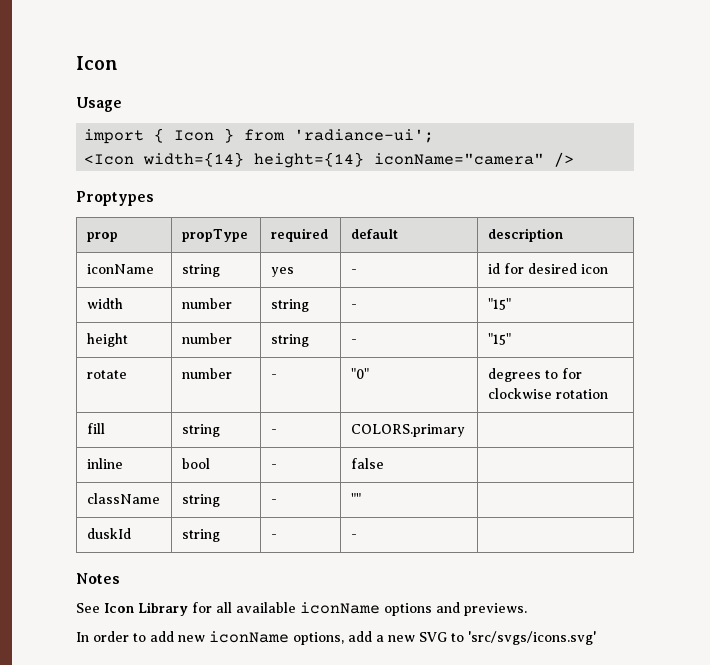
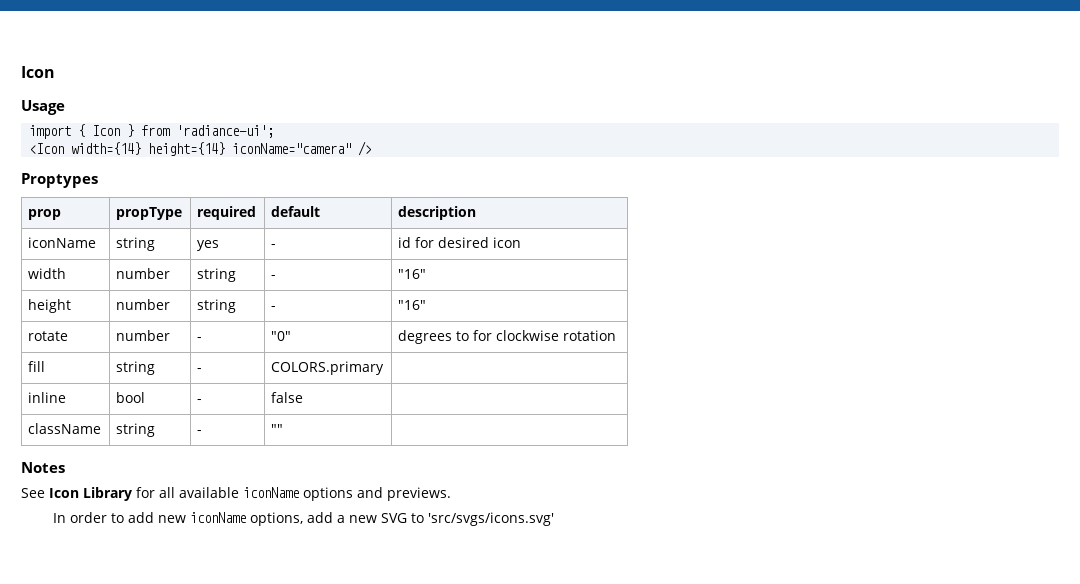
- width | number | string | - | "15"
+ width | number | string | - | "16"
- height | number | string | - | "15"
+ height | number | string | - | "16"
- duskId | string | - | - |

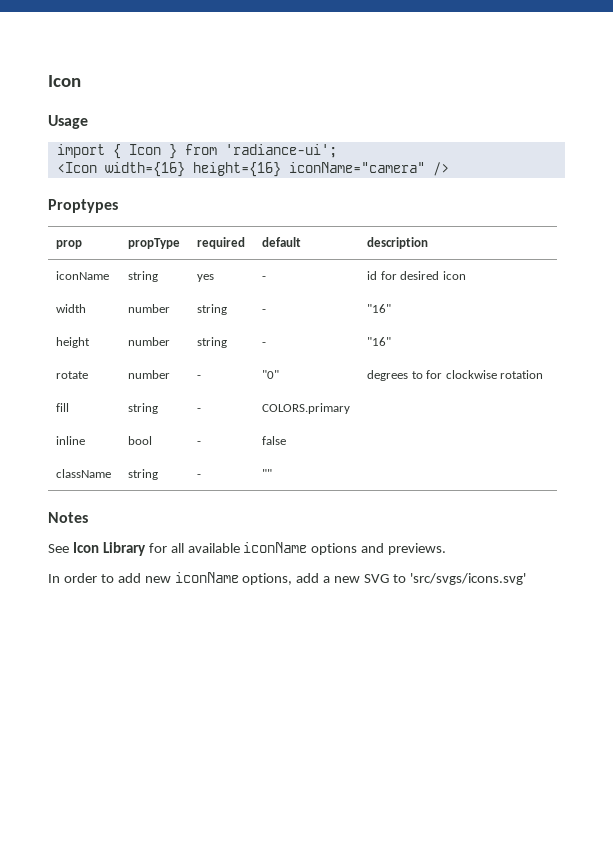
- <Icon width={14} height={14} iconName="camera" />
+ <Icon width={16} height={16} iconName="camera" />

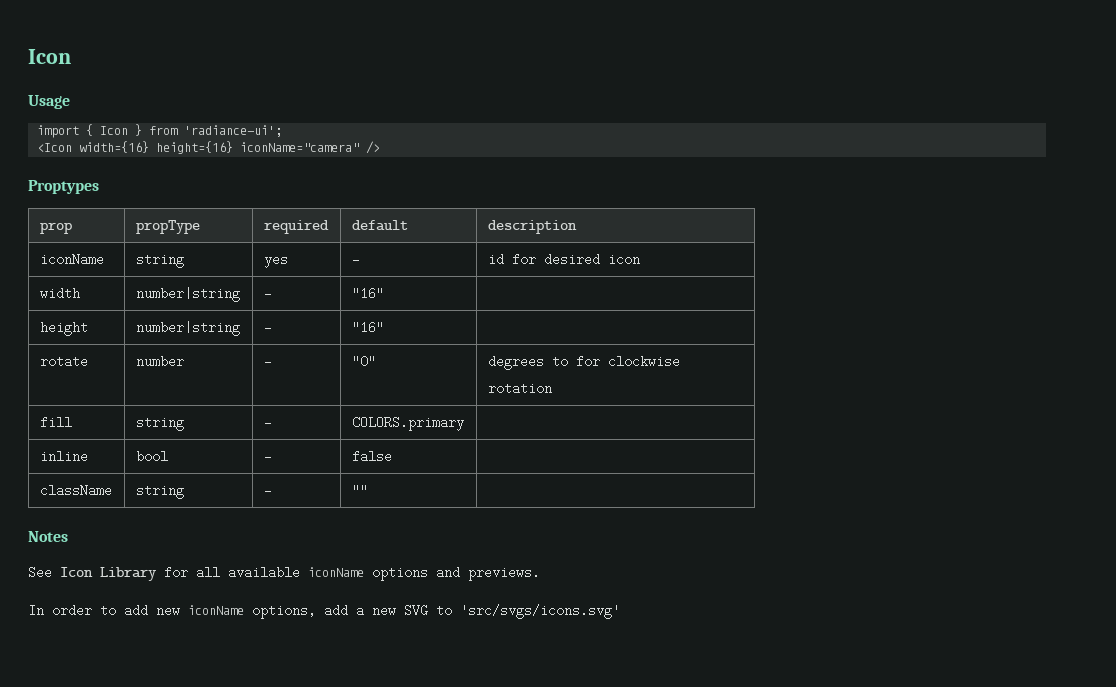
- width | number | string | - | "16"
+ width | number|string | - | "16" |
- height | number | string | - | "16"
+ height | number|string | - | "16" |

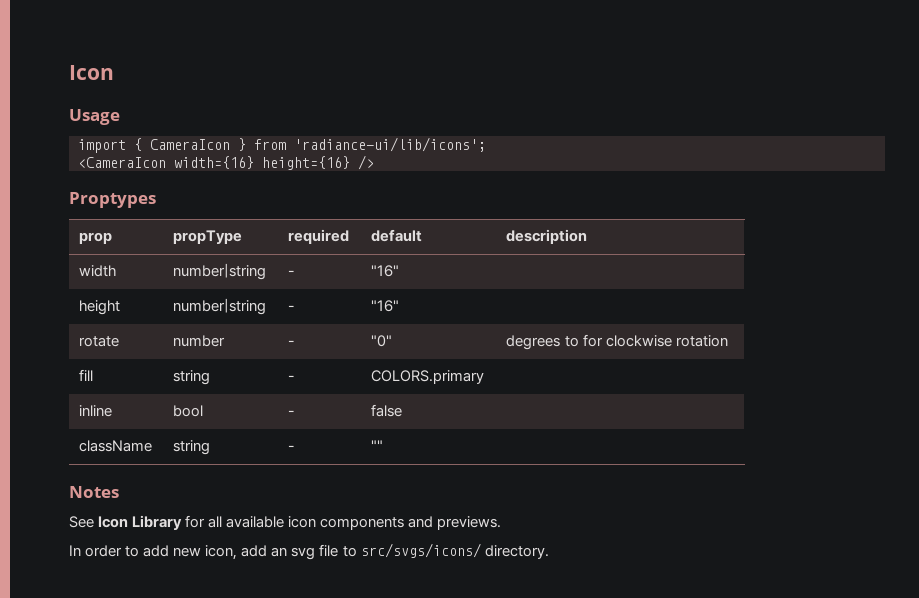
- import { Icon } from 'radiance-ui';
- <Icon width={16} height={16} iconName="camera" />
+ import { CameraIcon } from 'radiance-ui/lib/icons';
+ <CameraIcon width={16} height={16} />
- iconName | string | yes | - | id for desired icon
- See Icon Library for all available iconName options and previews.
+ See Icon Library for all available icon components and previews.
- In order to add new iconName options, add a new SVG to 'src/svgs/icons.svg'
+ In order to add new icon, add an svg file to src/svgs/icons/ directory.

